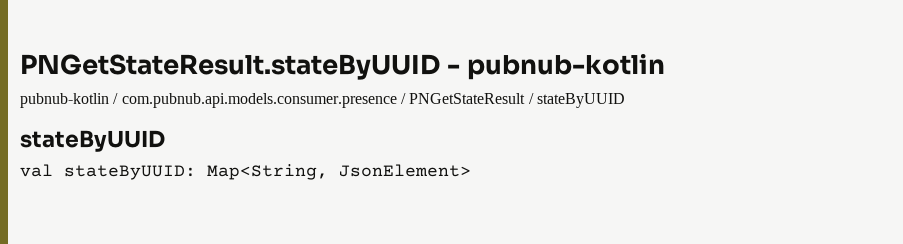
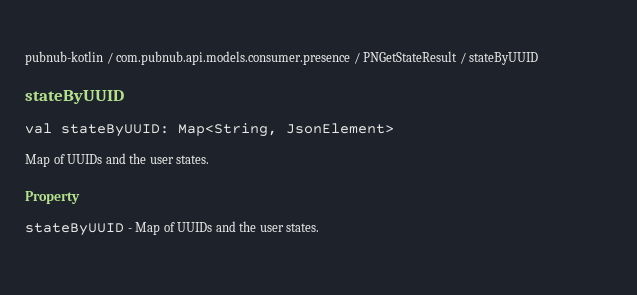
- PNGetStateResult.stateByUUID - pubnub-kotlin
  val stateByUUID: Map<String, JsonElement>
+ Map of UUIDs and the user states.
+ Property
+ stateByUUID - Map of UUIDs and the user states.

